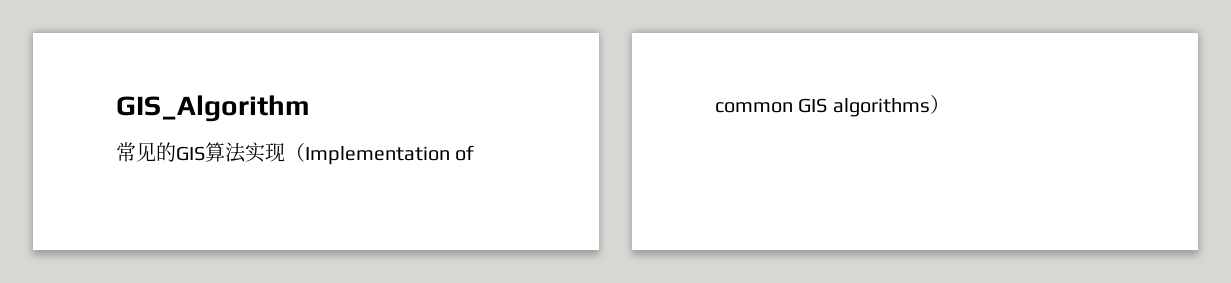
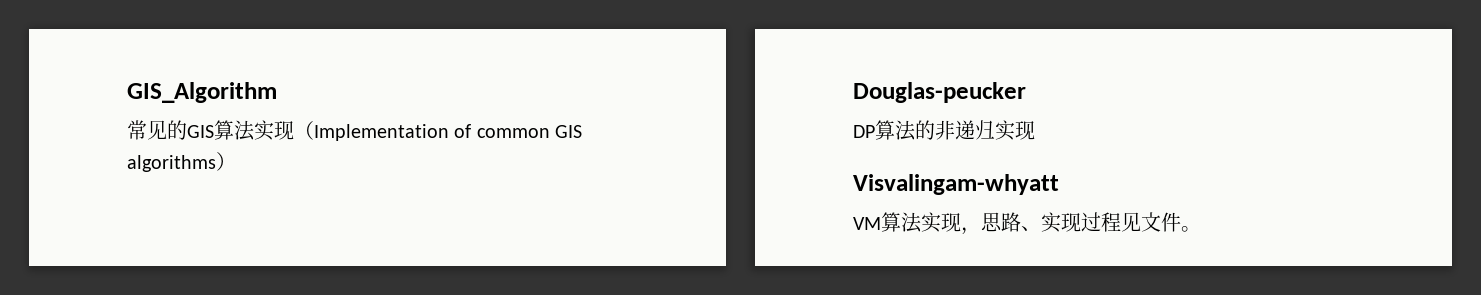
+ Douglas-peucker
+ DP算法的非递归实现
+ Visvalingam-whyatt
+ VM算法实现，思路、实现过程见文件。

